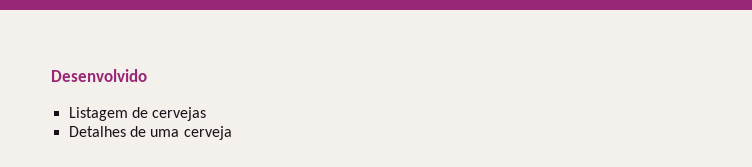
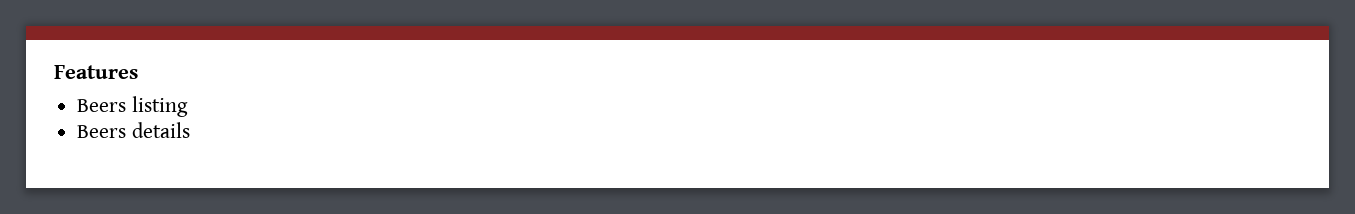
- Desenvolvido
- Listagem de cervejas
- Detalhes de uma cerveja
+ Features
+ Beers listing
+ Beers details

